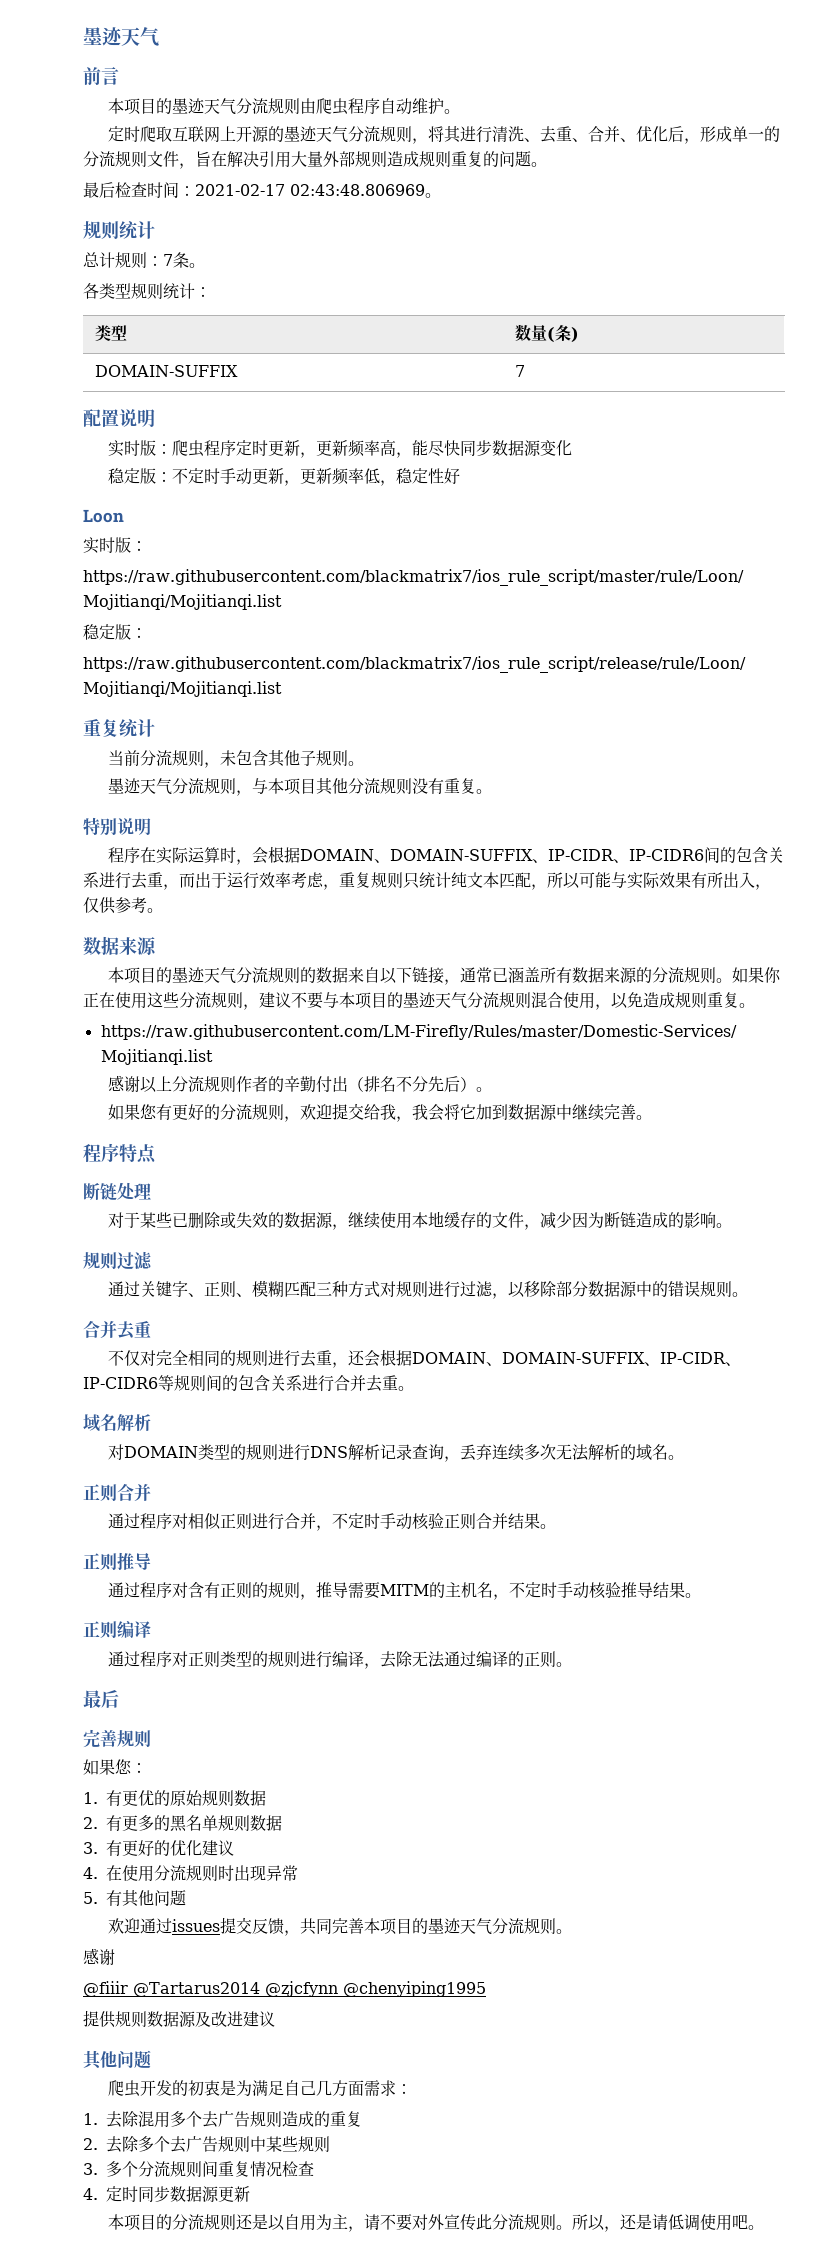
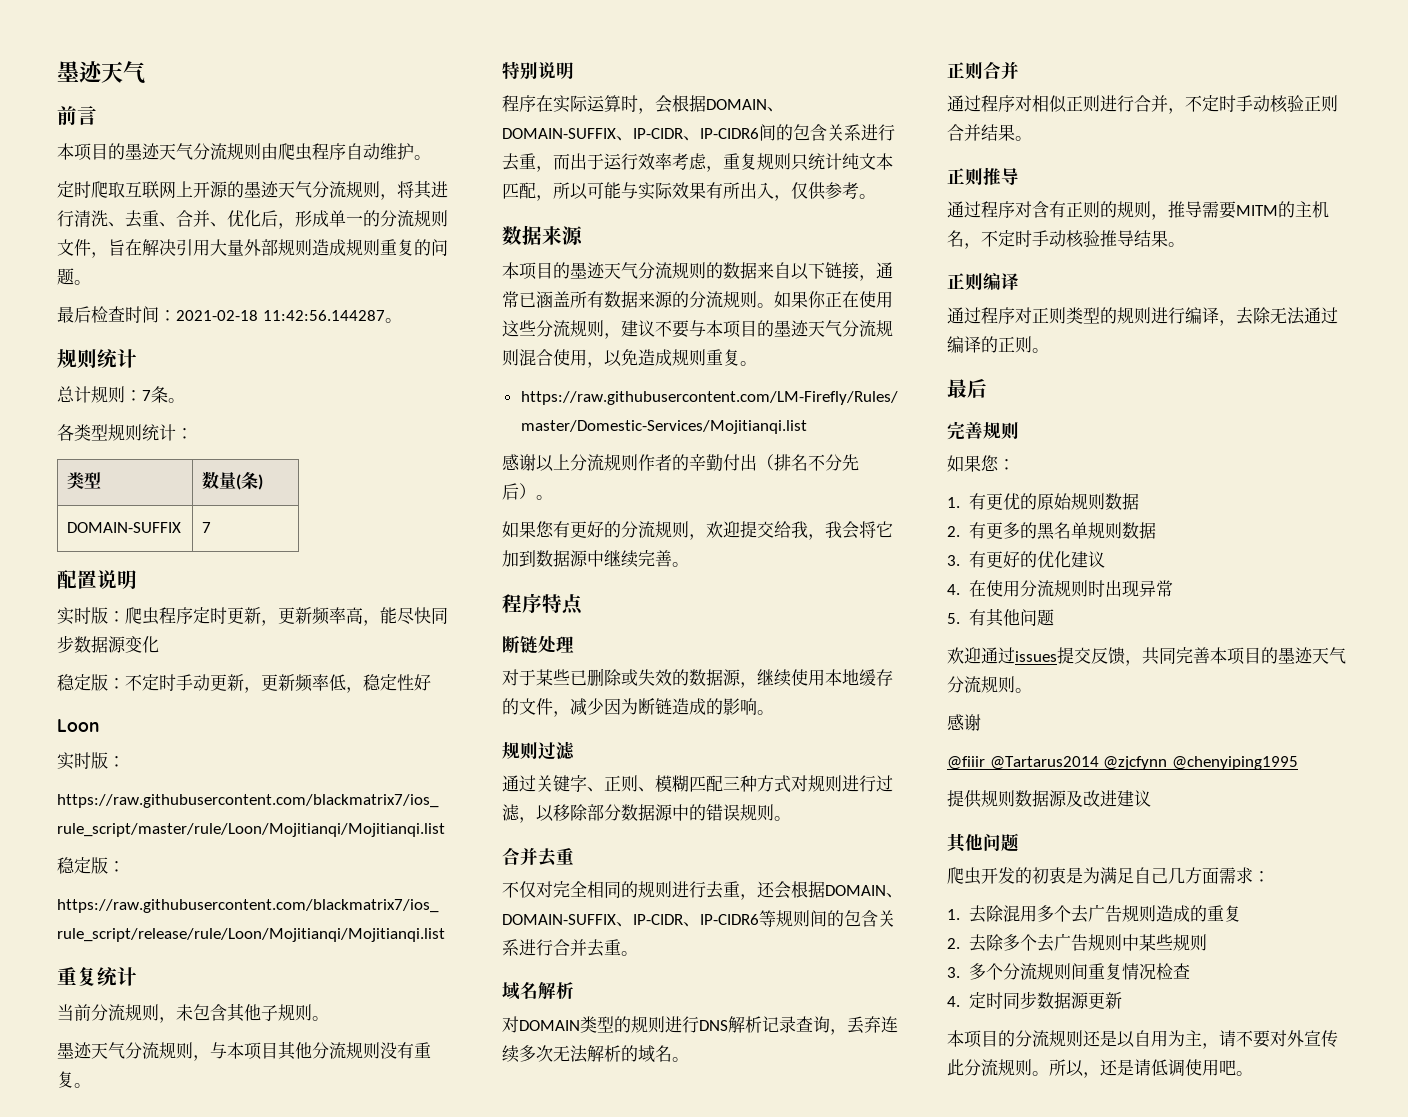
- 最后检查时间：2021-02-17 02:43:48.806969。
+ 最后检查时间：2021-02-18 11:42:56.144287。

